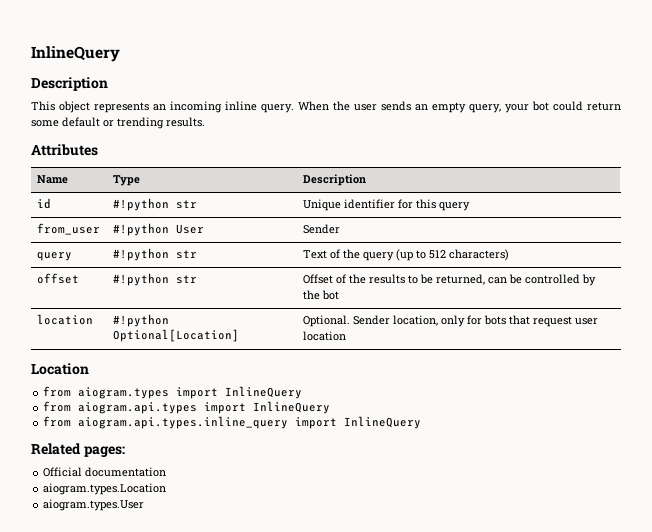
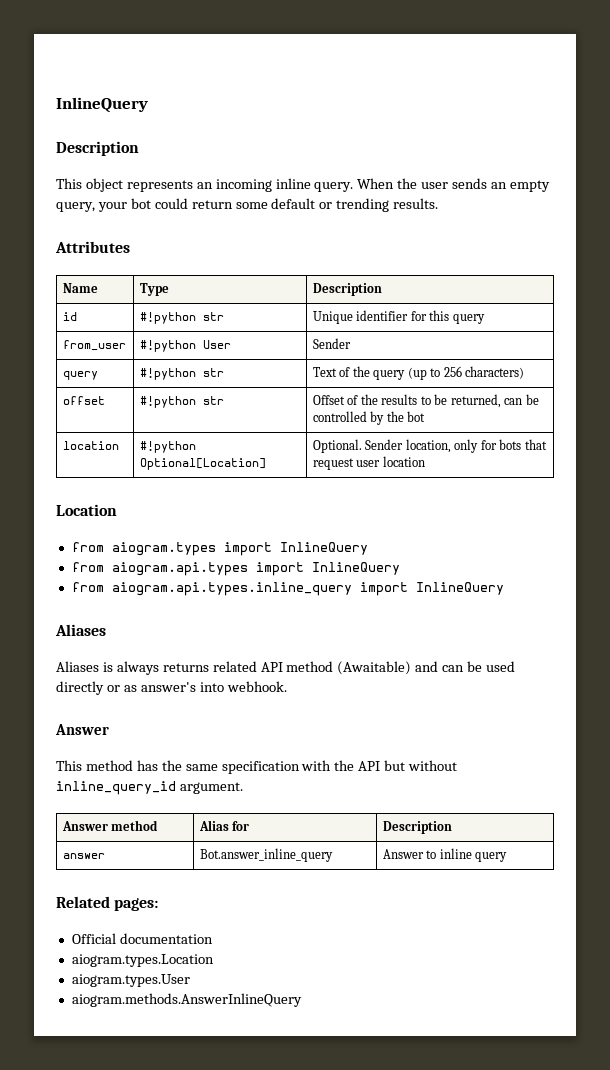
- query | #!python str | Text of the query (up to 512 characters)
+ query | #!python str | Text of the query (up to 256 characters)
  from aiogram.api.types.inline_query import InlineQuery
+ Aliases
+ Aliases is always returns related API method (Awaitable) and can be used directly or as answer's into webhook.
+ Answer
+ This method has the same specification with the API but without inline_query_id argument.
+ Answer method | Alias for | Description
+ answer | Bot.answer_inline_query | Answer to inline query
+ aiogram.methods.AnswerInlineQuery

